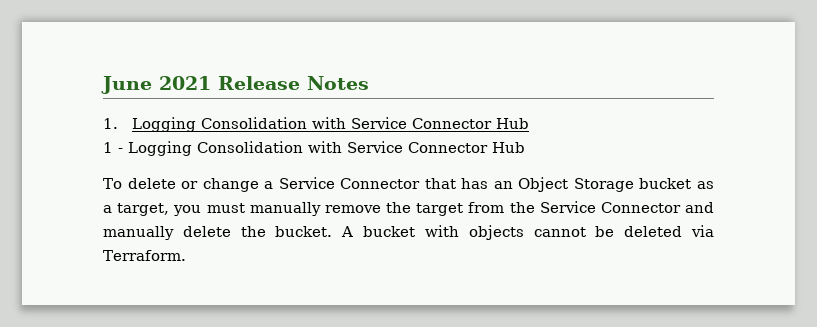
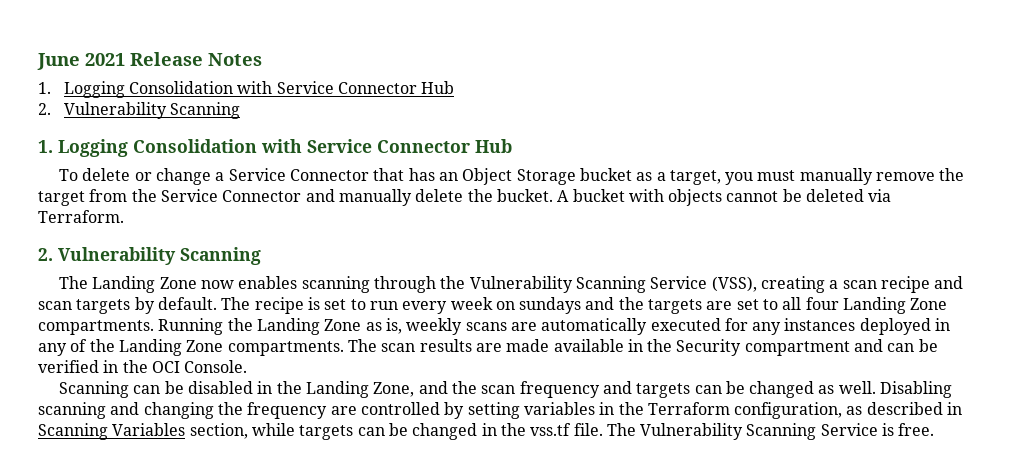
  June 2021 Release Notes
  1. Logging Consolidation with Service Connector Hub
- 1 - Logging Consolidation with Service Connector Hub
+ 2. Vulnerability Scanning
+ 1. Logging Consolidation with Service Connector Hub
  A bucket with objects cannot be deleted via Terraform.
+ 2. Vulnerability Scanning
+ The Landing Zone now enables scanning through the Vulnerability Scanning Service (VSS), creating a scan recipe and scan targets by default. The recipe is set to run every week on sundays and the targets are set to all four Landing Zone compartments. Running the Landing Zone as is, weekly scans are automatically executed for any instances deployed in any of the Landing Zone compartments. The scan results are made available in the Security compartment and can be verified in the OCI Console.
+ Scanning can be disabled in the Landing Zone, and the scan frequency and targets can be changed as well. Disabling scanning and changing the frequency are controlled by setting variables in the Terraform configuration, as described in Scanning Variables section, while targets can be changed in the vss.tf file. The Vulnerability Scanning Service is free.

